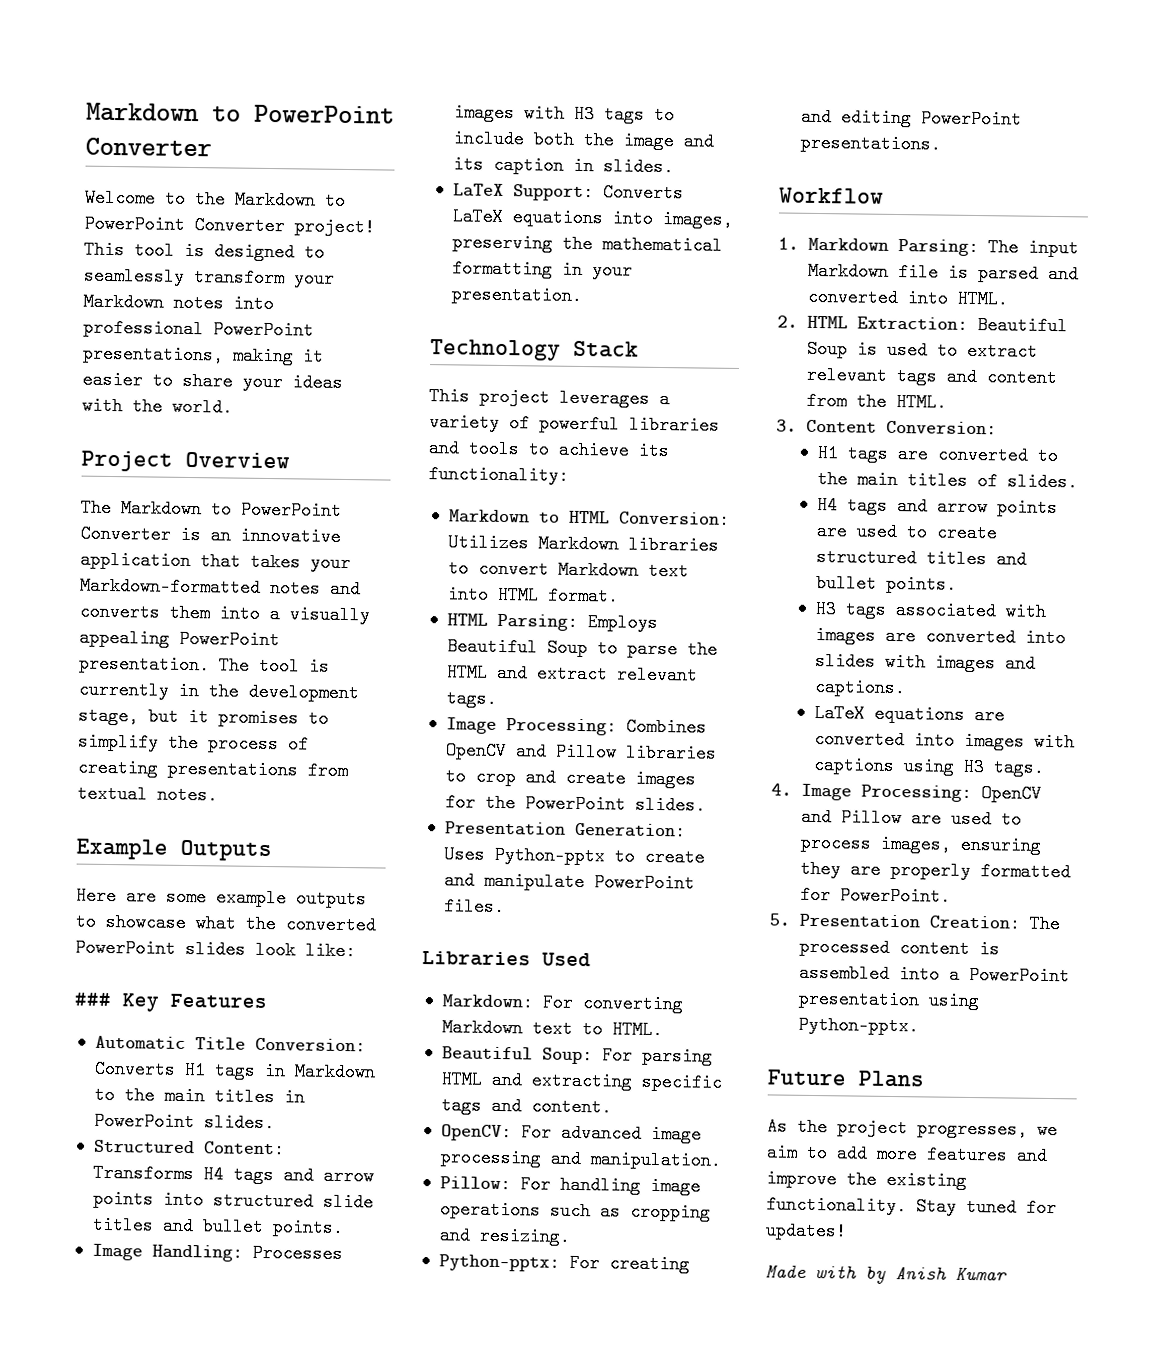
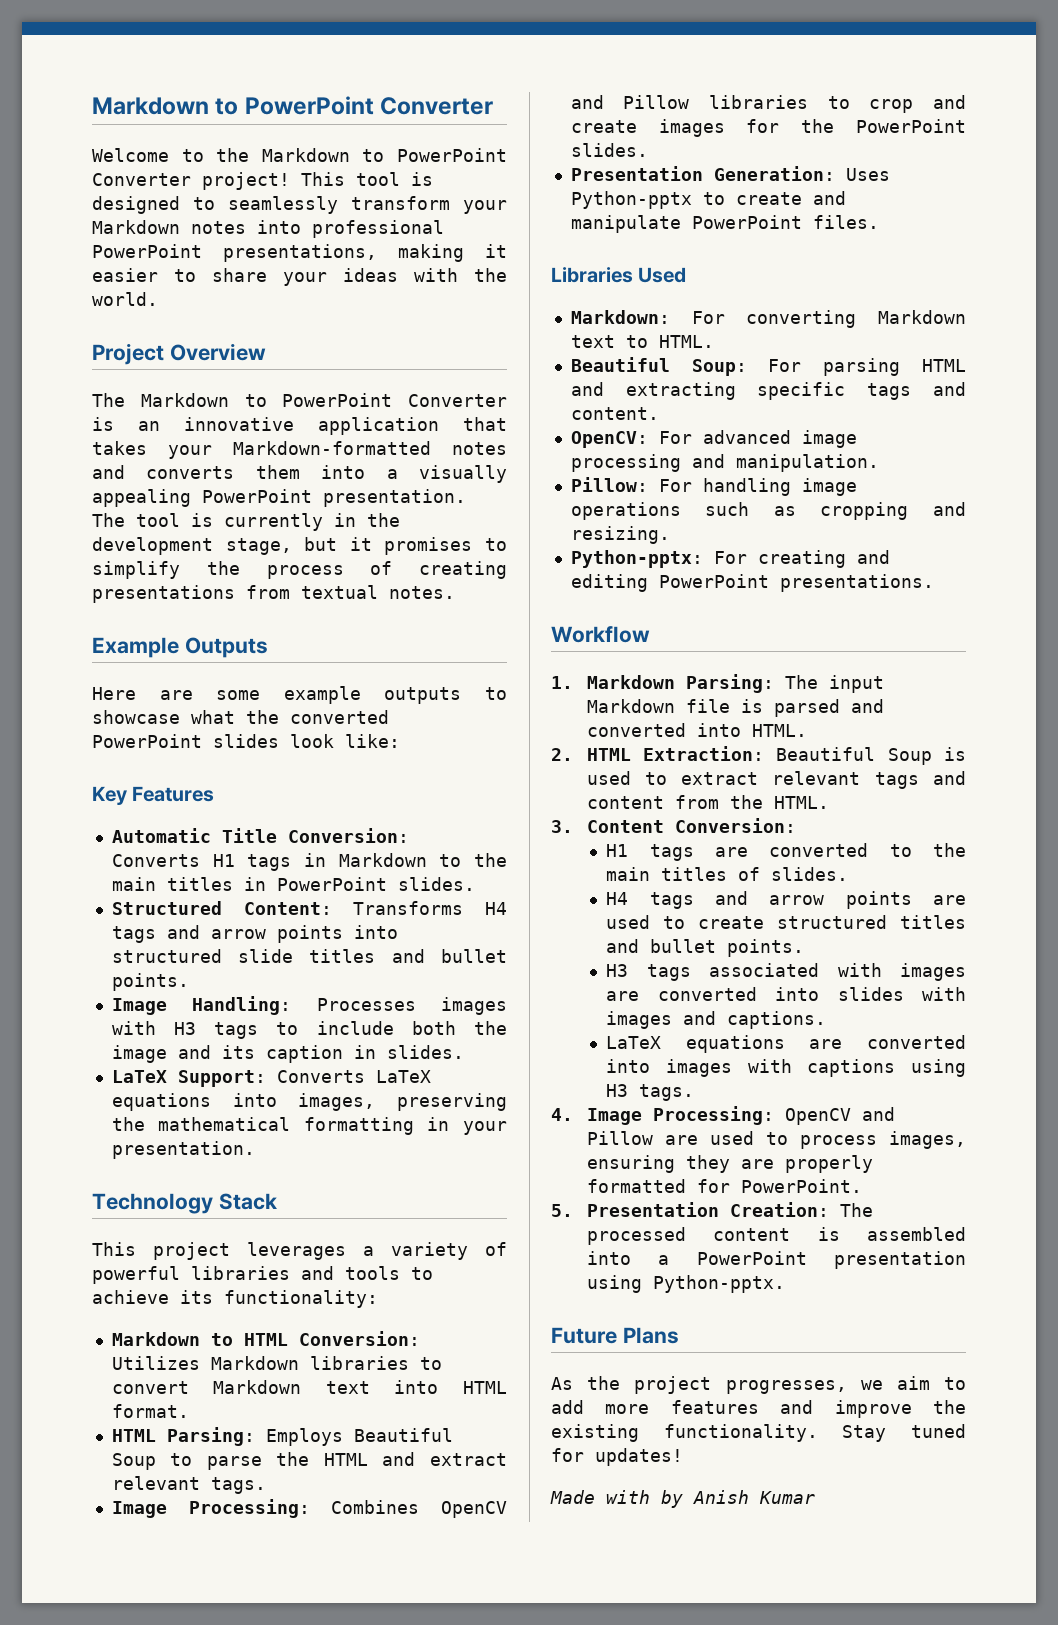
- ### Key Features
+ Key Features

